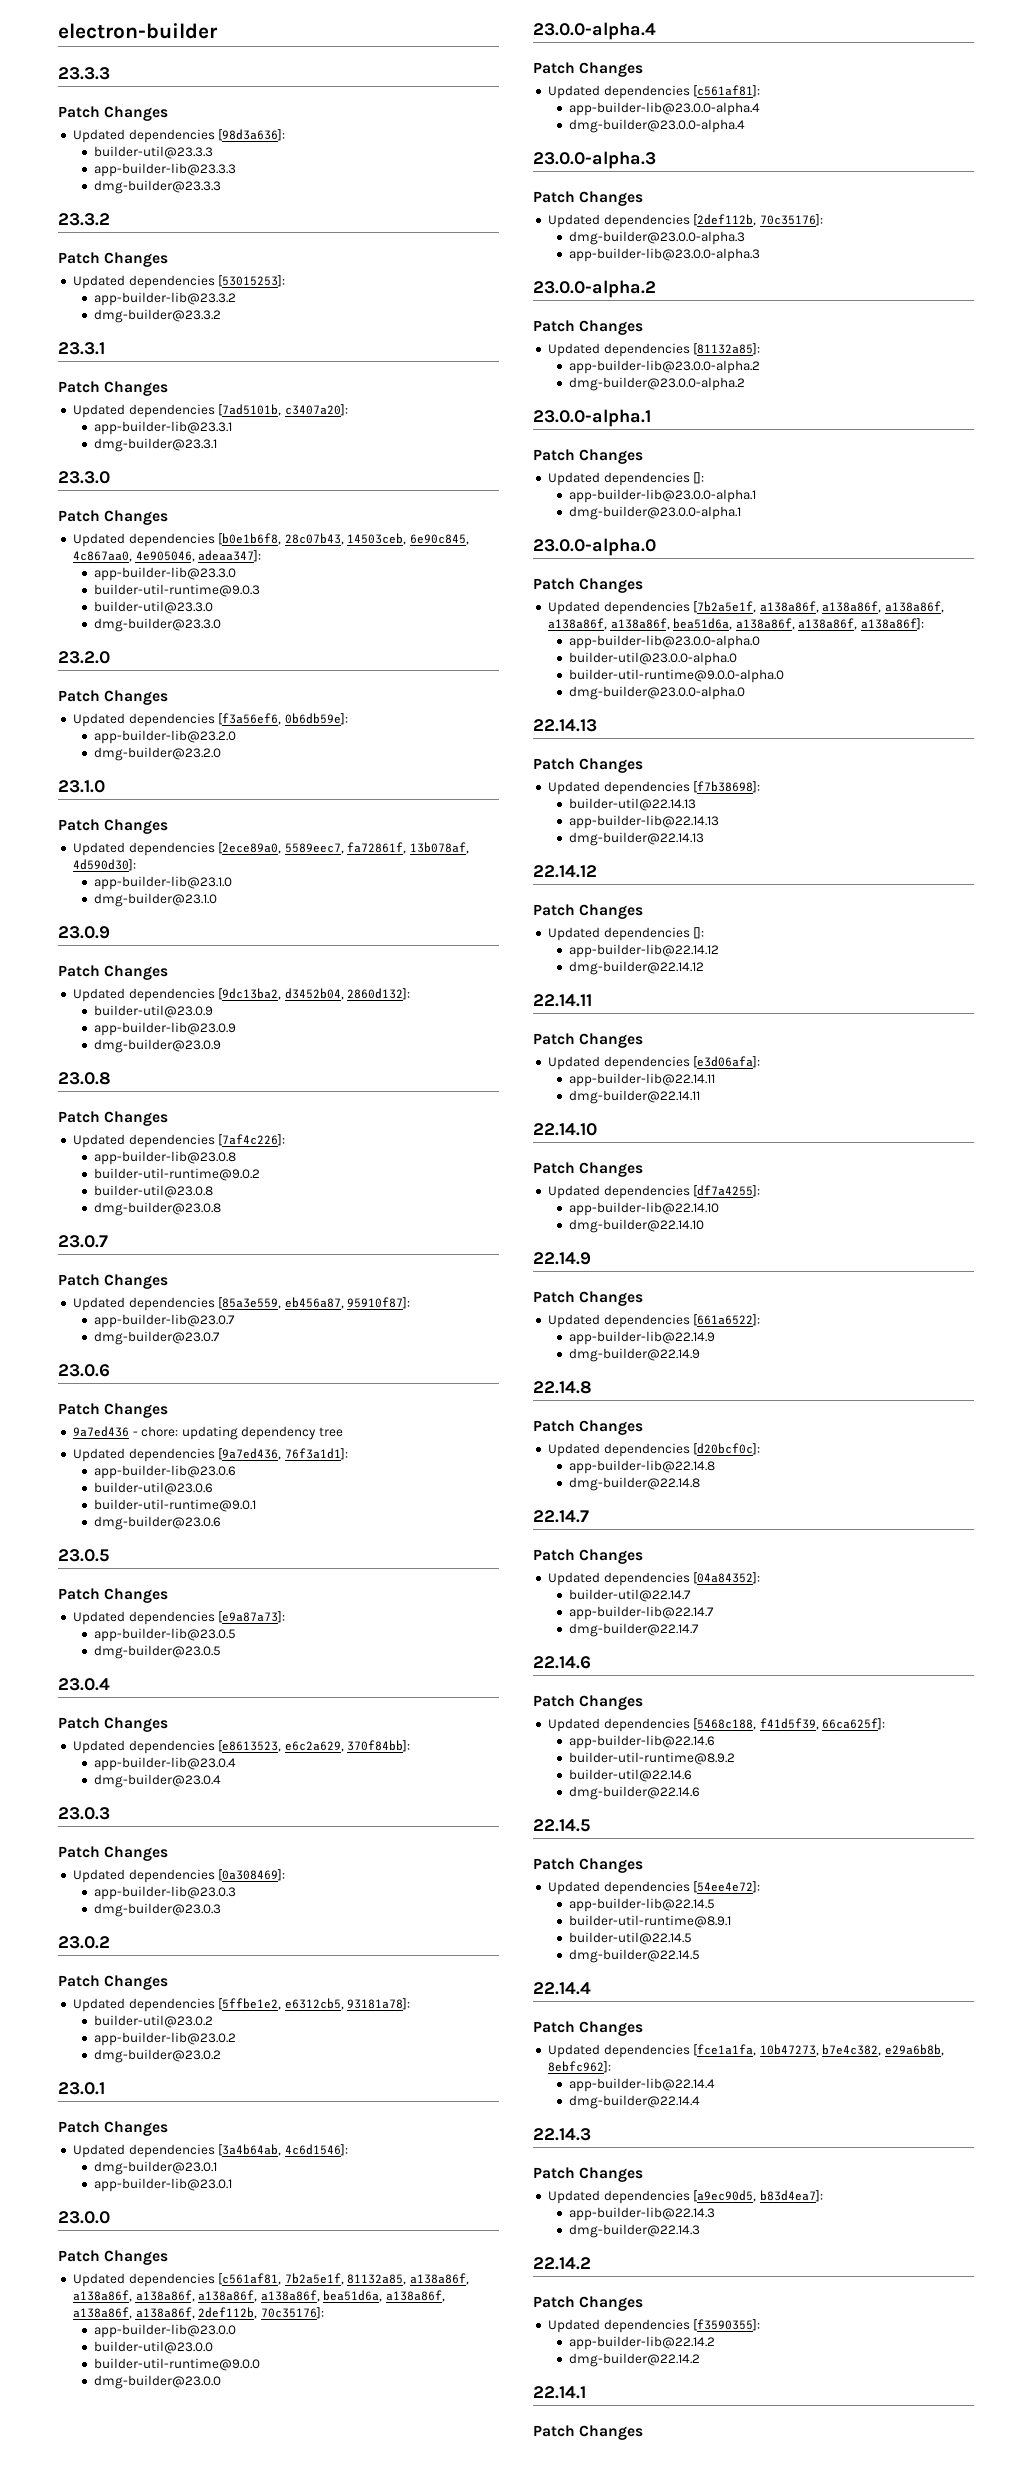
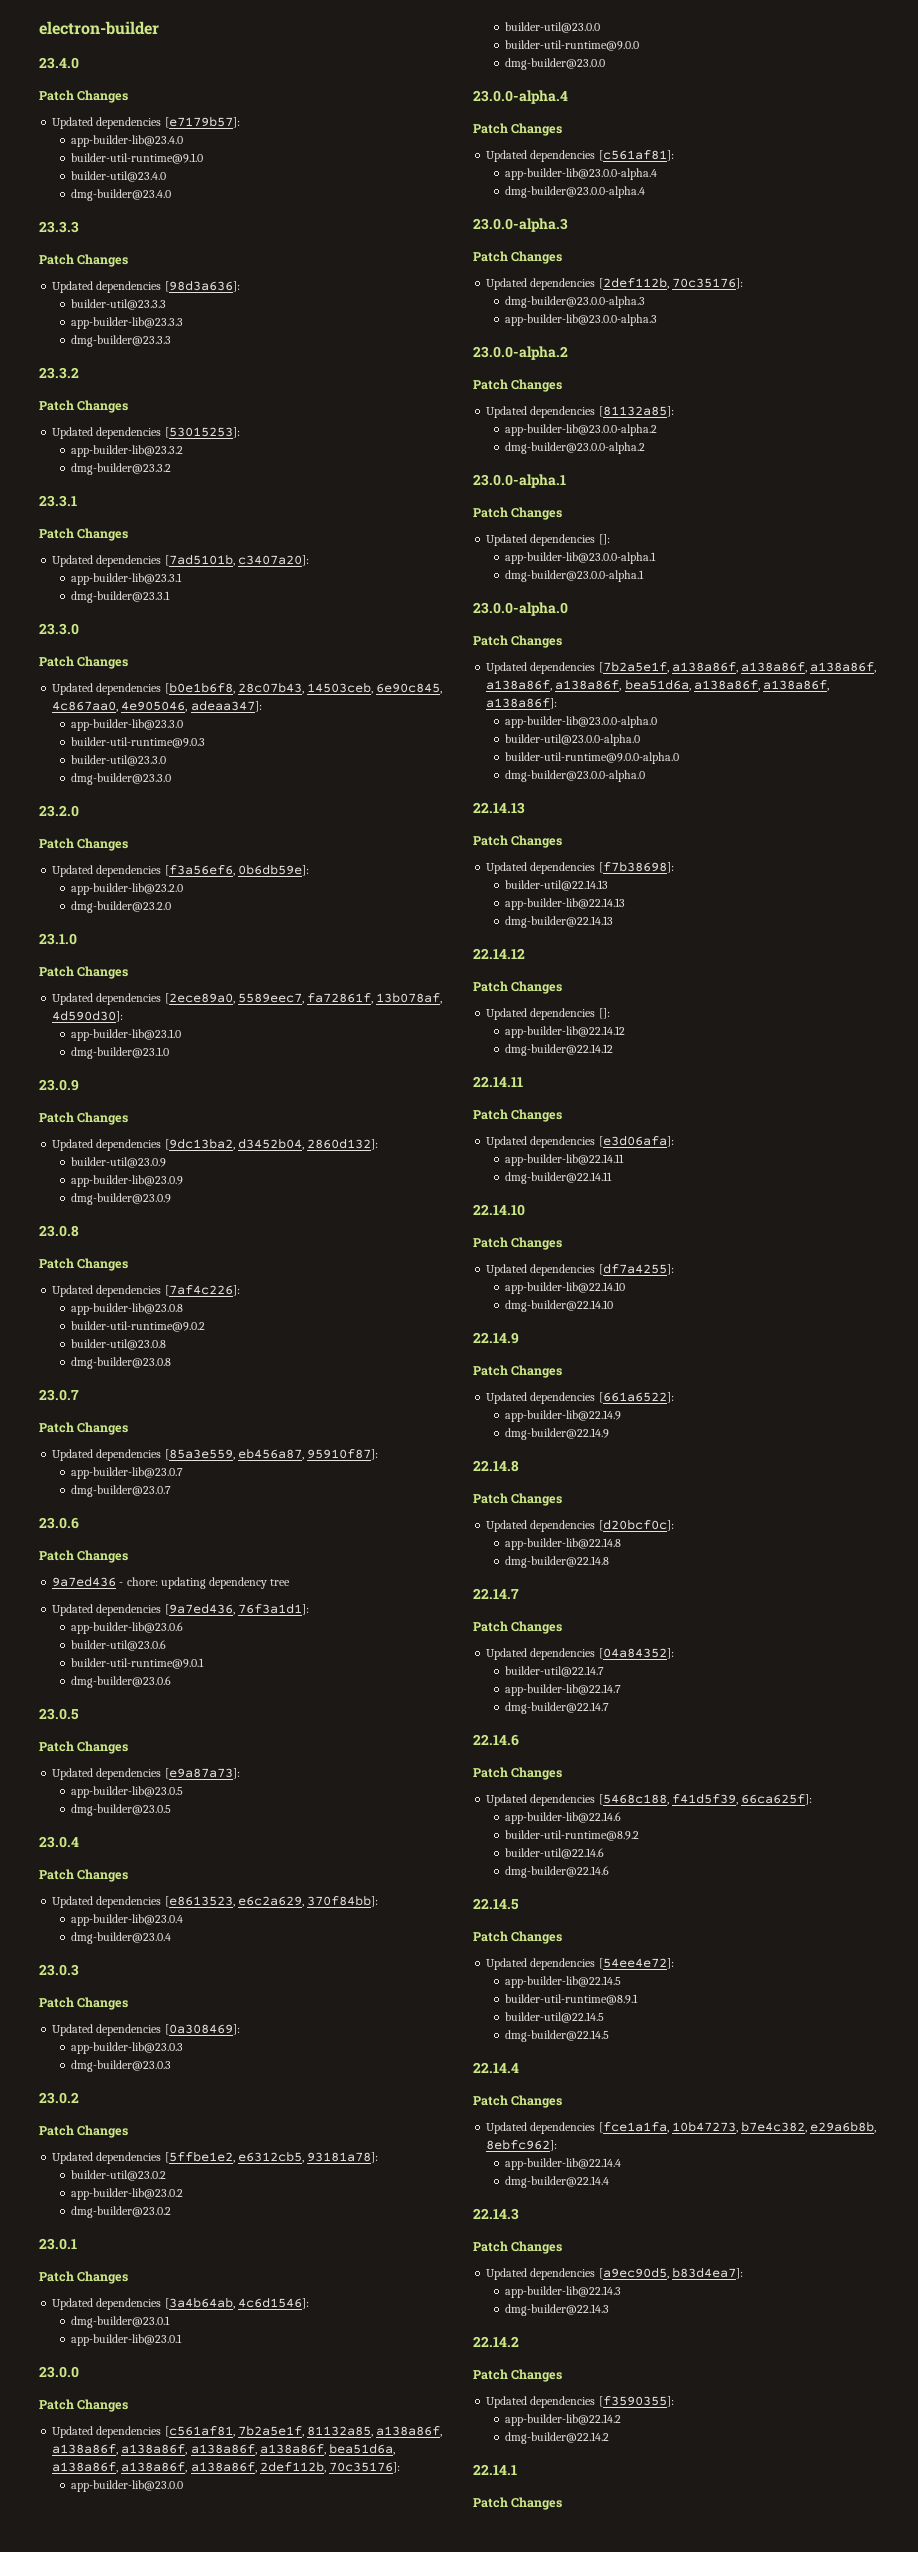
+ 23.4.0
+ Patch Changes
+ Updated dependencies [e7179b57]:
+ app-builder-lib@23.4.0
+ builder-util-runtime@9.1.0
+ builder-util@23.4.0
+ dmg-builder@23.4.0

